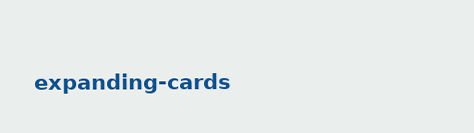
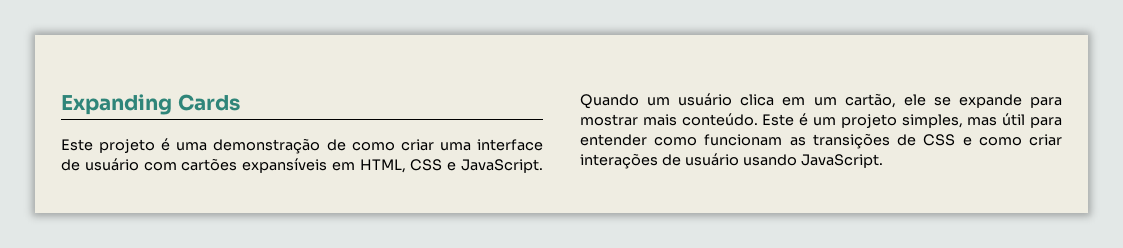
- expanding-cards
+ Expanding Cards
+ Este projeto é uma demonstração de como criar uma interface de usuário com cartões expansíveis em HTML, CSS e JavaScript. Quando um usuário clica em um cartão, ele se expande para mostrar mais conteúdo. Este é um projeto simples, mas útil para entender como funcionam as transições de CSS e como criar interações de usuário usando JavaScript.

